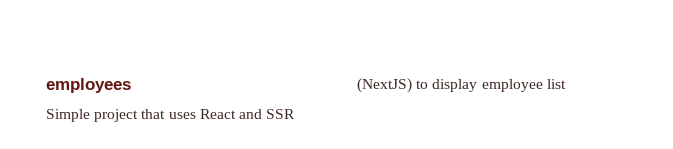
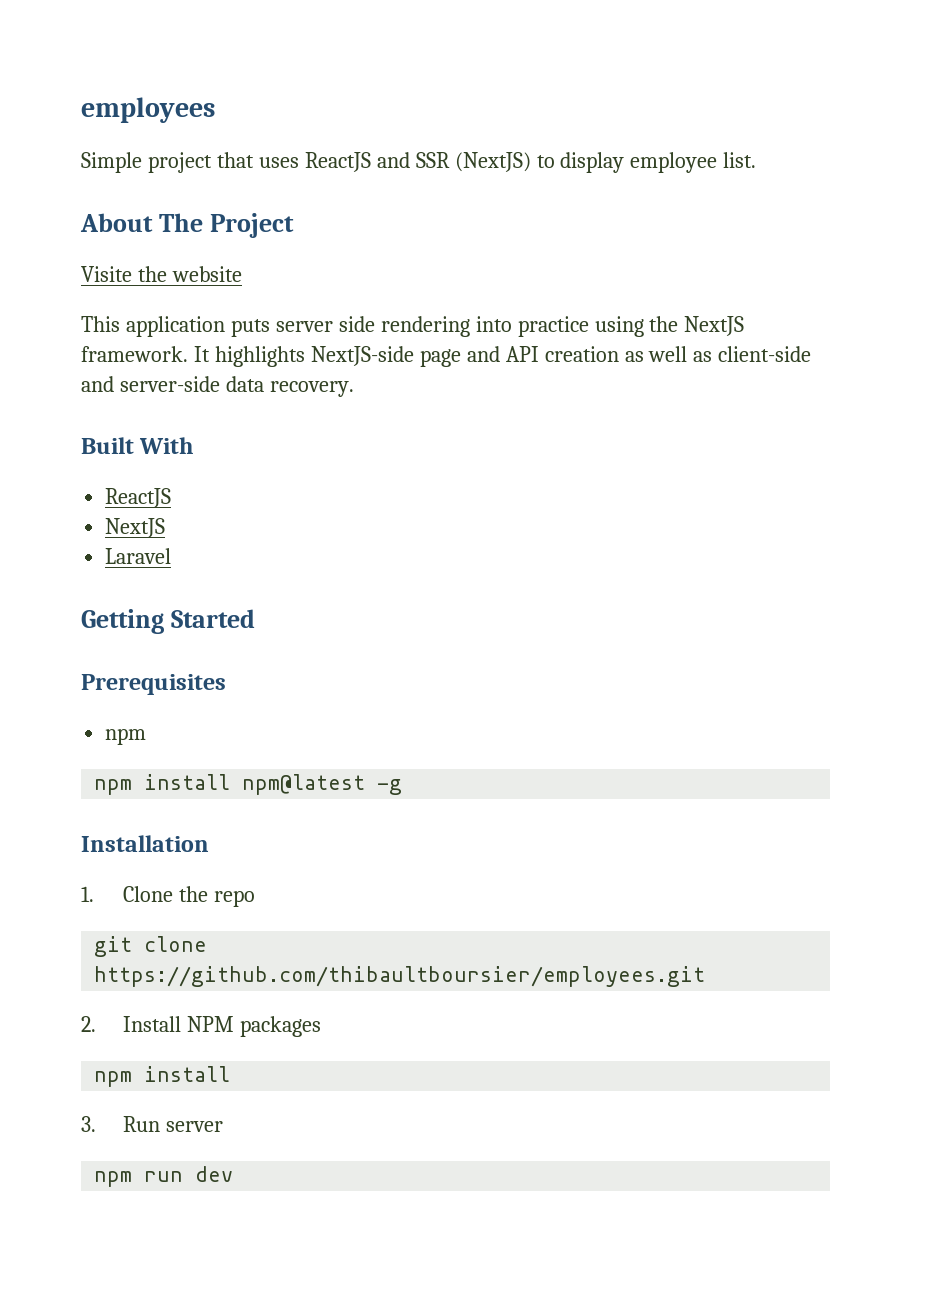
- Simple project that uses React and SSR (NextJS) to display employee list
+ Simple project that uses ReactJS and SSR (NextJS) to display employee list.
+ About The Project
+ Visite the website
+ This application puts server side rendering into practice using the NextJS framework. It highlights NextJS-side page and API creation as well as client-side and server-side data recovery.
+ Built With
+ ReactJS
+ NextJS
+ Laravel
+ Getting Started
+ Prerequisites
+ npm
+ npm install npm@latest -g
+ Installation
+ 1. Clone the repo
+ git clone https://github.com/thibaultboursier/employees.git
+ 2. Install NPM packages
+ npm install
+ 3. Run server
+ npm run dev

